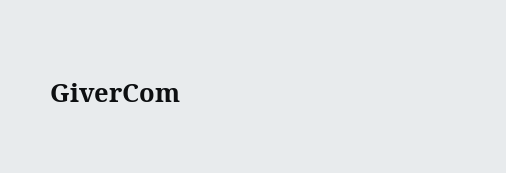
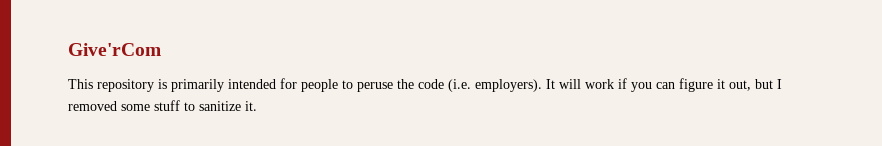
- GiverCom
+ Give'rCom
+ This repository is primarily intended for people to peruse the code (i.e. employers). It will work if you can figure it out, but I removed some stuff to sanitize it.

